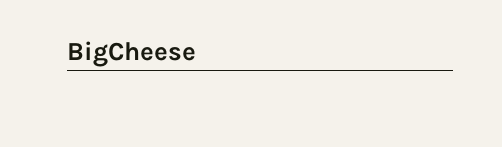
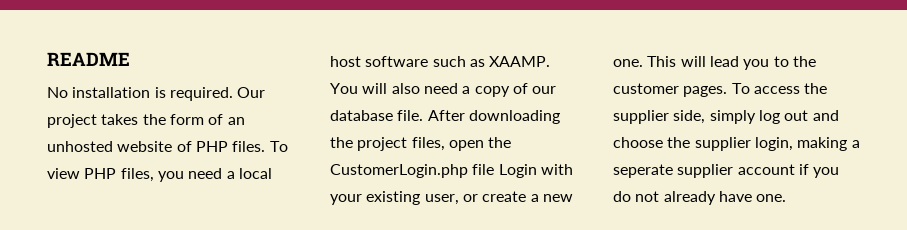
- BigCheese
+ README
+ No installation is required. Our project takes the form of an unhosted website of PHP files. To view PHP files, you need a local host software such as XAAMP. You will also need a copy of our database file. After downloading the project files, open the CustomerLogin.php file Login with your existing user, or create a new one. This will lead you to the customer pages. To access the supplier side, simply log out and choose the supplier login, making a seperate supplier account if you do not already have one.

